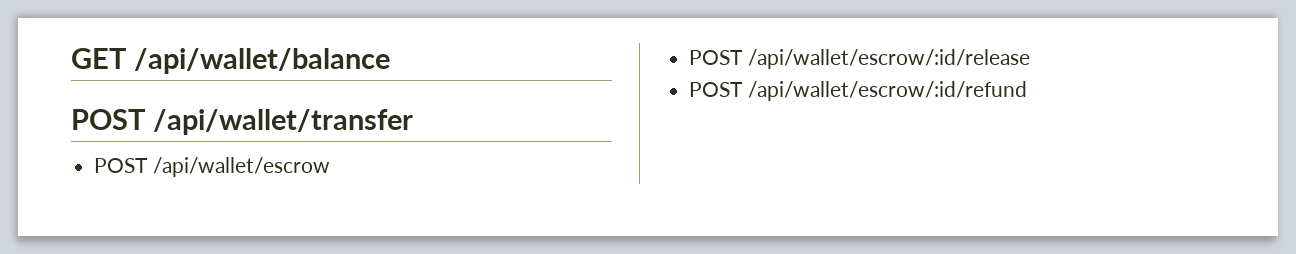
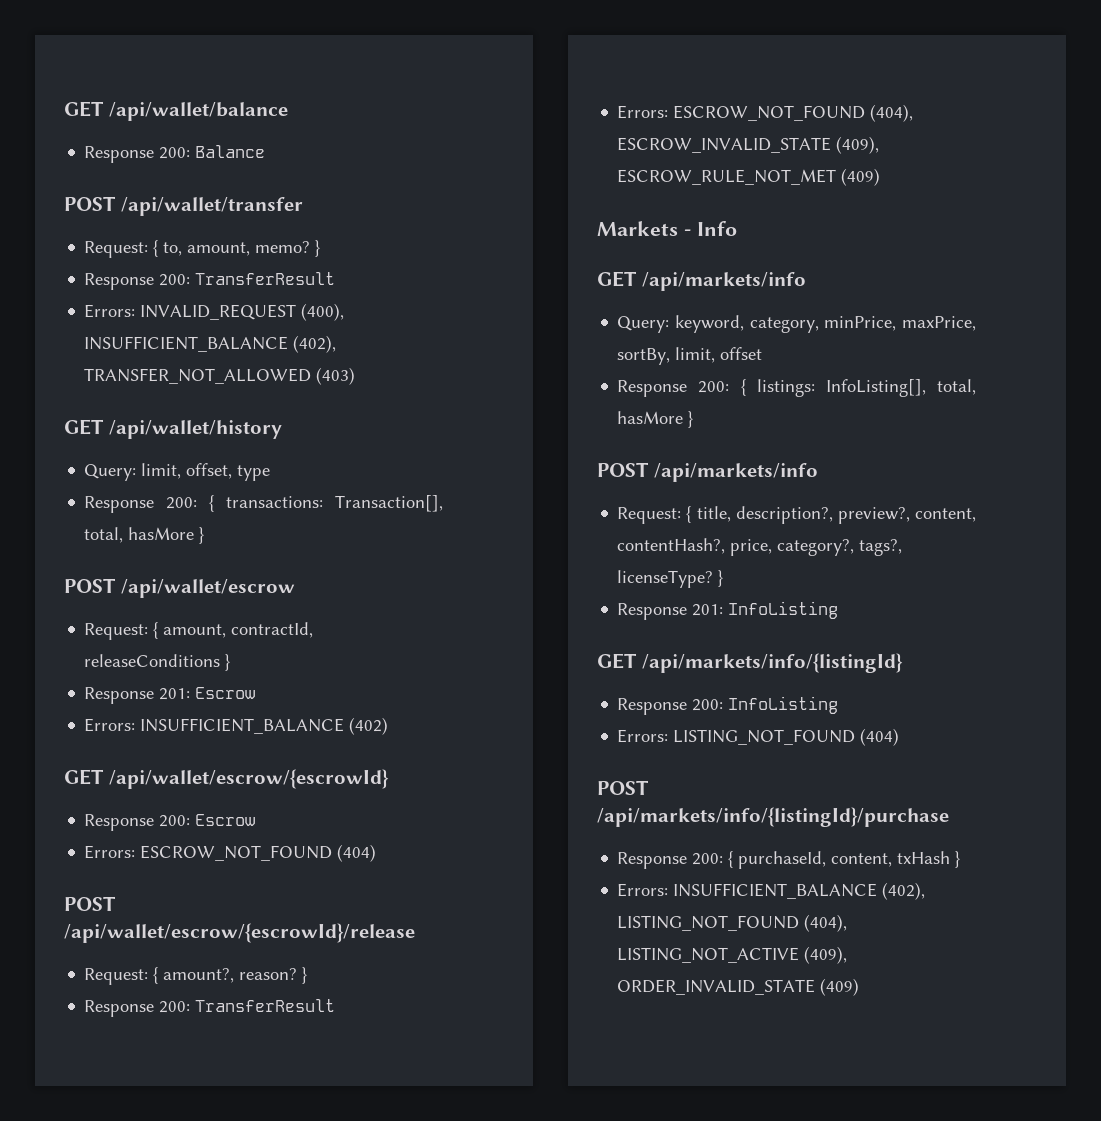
+ Response 200: Balance
+ Request: { to, amount, memo? }
+ Response 200: TransferResult
+ Errors: INVALID_REQUEST (400), INSUFFICIENT_BALANCE (402), TRANSFER_NOT_ALLOWED (403)
+ GET /api/wallet/history
+ Query: limit, offset, type
+ Response 200: { transactions: Transaction[], total, hasMore }
  POST /api/wallet/escrow
- POST /api/wallet/escrow/:id/release
- POST /api/wallet/escrow/:id/refund
+ Request: { amount, contractId, releaseConditions }
+ Response 201: Escrow
+ Errors: INSUFFICIENT_BALANCE (402)
+ GET /api/wallet/escrow/{escrowId}
+ Response 200: Escrow
+ Errors: ESCROW_NOT_FOUND (404)
+ POST /api/wallet/escrow/{escrowId}/release
+ Request: { amount?, reason? }
+ Response 200: TransferResult
+ Errors: ESCROW_NOT_FOUND (404), ESCROW_INVALID_STATE (409), ESCROW_RULE_NOT_MET (409)
+ Markets - Info
+ GET /api/markets/info
+ Query: keyword, category, minPrice, maxPrice, sortBy, limit, offset
+ Response 200: { listings: InfoListing[], total, hasMore }
+ POST /api/markets/info
+ Request: { title, description?, preview?, content, contentHash?, price, category?, tags?, licenseType? }
+ Response 201: InfoListing
+ GET /api/markets/info/{listingId}
+ Response 200: InfoListing
+ Errors: LISTING_NOT_FOUND (404)
+ POST /api/markets/info/{listingId}/purchase
+ Response 200: { purchaseId, content, txHash }
+ Errors: INSUFFICIENT_BALANCE (402), LISTING_NOT_FOUND (404), LISTING_NOT_ACTIVE (409), ORDER_INVALID_STATE (409)

